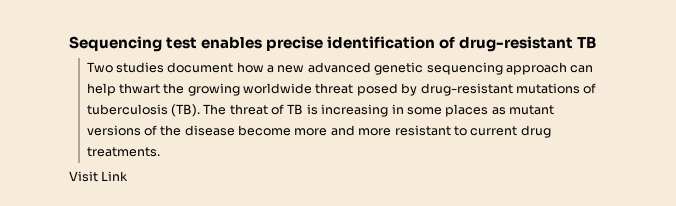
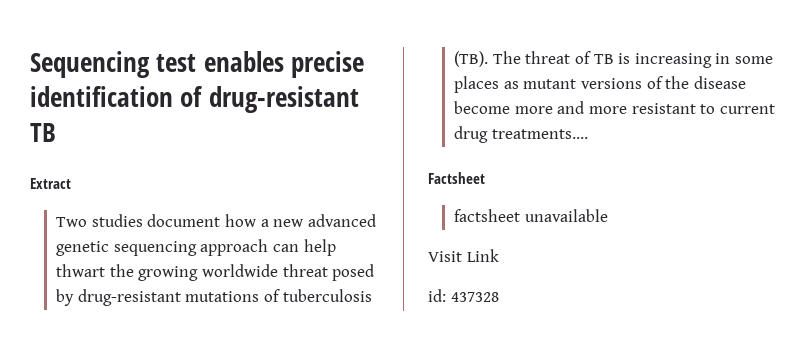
+ Extract
- Two studies document how a new advanced genetic sequencing approach can help thwart the growing worldwide threat posed by drug-resistant mutations of tuberculosis (TB). The threat of TB is increasing in some places as mutant versions of the disease become more and more resistant to current drug treatments.
+ Two studies document how a new advanced genetic sequencing approach can help thwart the growing worldwide threat posed by drug-resistant mutations of tuberculosis (TB). The threat of TB is increasing in some places as mutant versions of the disease become more and more resistant to current drug treatments....
+ Factsheet
+ factsheet unavailable
+ id: 437328

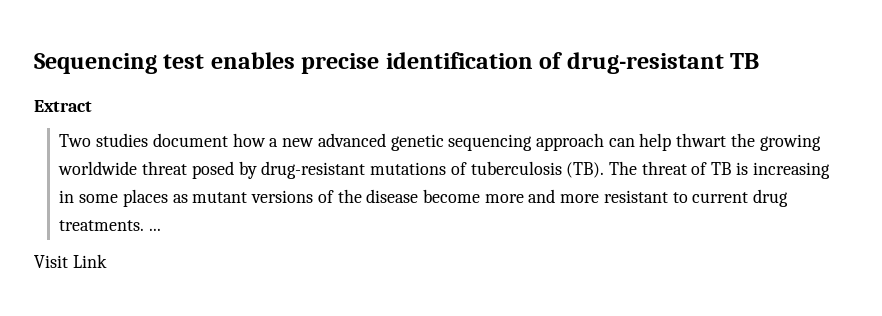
- Two studies document how a new advanced genetic sequencing approach can help thwart the growing worldwide threat posed by drug-resistant mutations of tuberculosis (TB). The threat of TB is increasing in some places as mutant versions of the disease become more and more resistant to current drug treatments....
- Factsheet
- factsheet unavailable
+ Two studies document how a new advanced genetic sequencing approach can help thwart the growing worldwide threat posed by drug-resistant mutations of tuberculosis (TB). The threat of TB is increasing in some places as mutant versions of the disease become more and more resistant to current drug treatments. ...
- id: 437328

